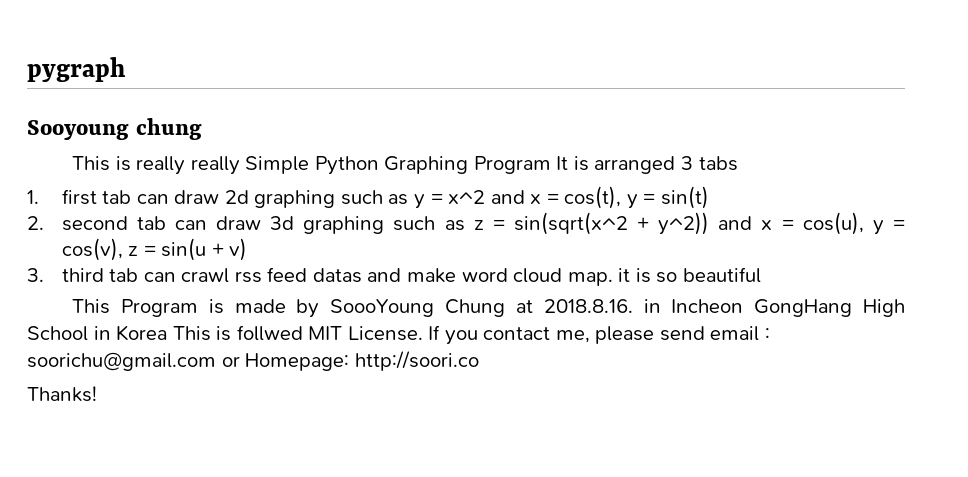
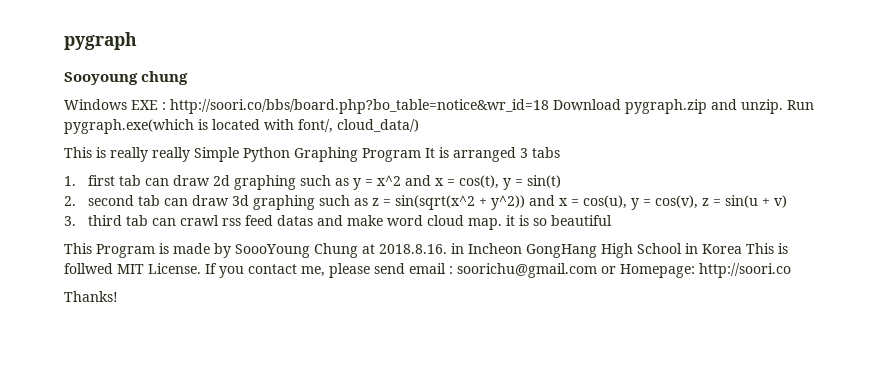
+ Windows EXE : http://soori.co/bbs/board.php?bo_table=notice&wr_id=18 Download pygraph.zip and unzip. Run pygraph.exe(which is located with font/, cloud_data/)

